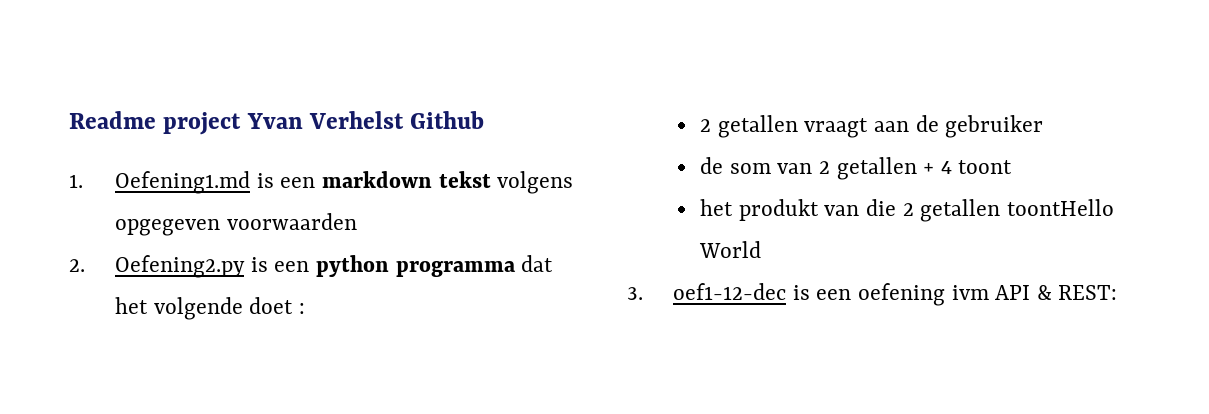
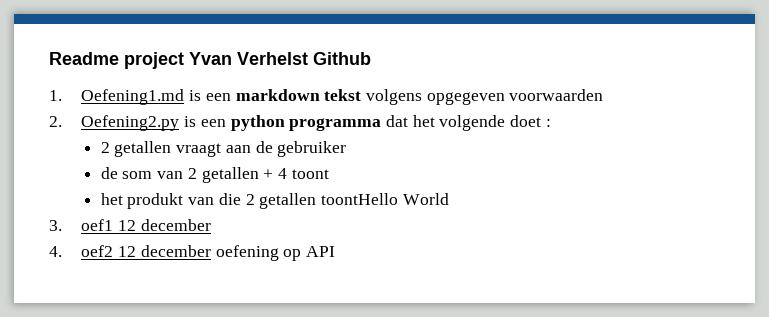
- 3. oef1-12-dec is een oefening ivm API & REST:
+ 3. oef1 12 december
+ 4. oef2 12 december oefening op API

